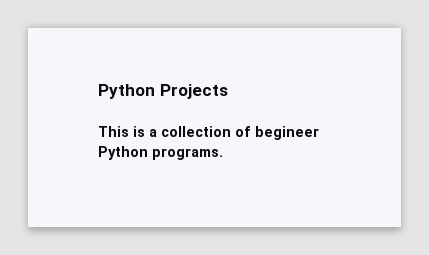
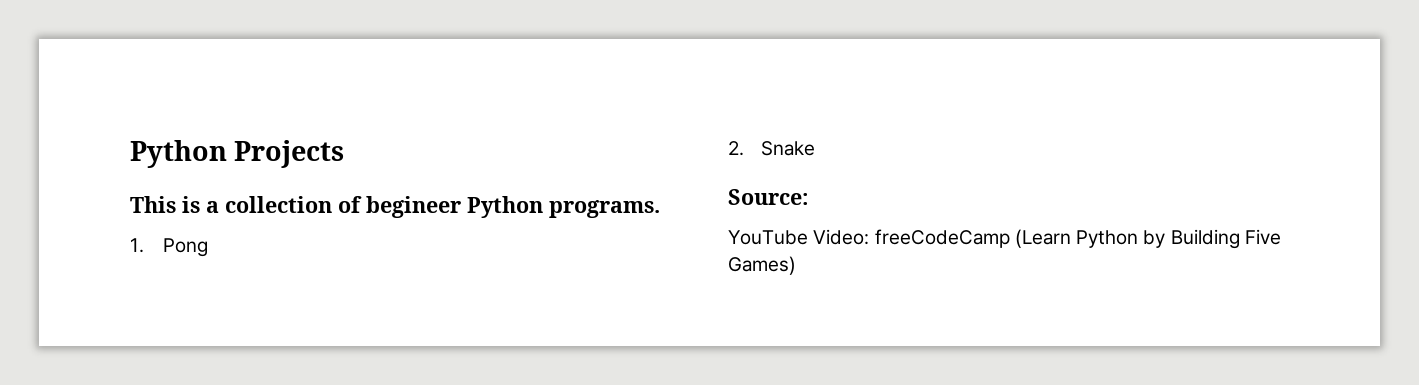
+ 1. Pong
+ 2. Snake
+ Source:
+ YouTube Video: freeCodeCamp (Learn Python by Building Five Games)

